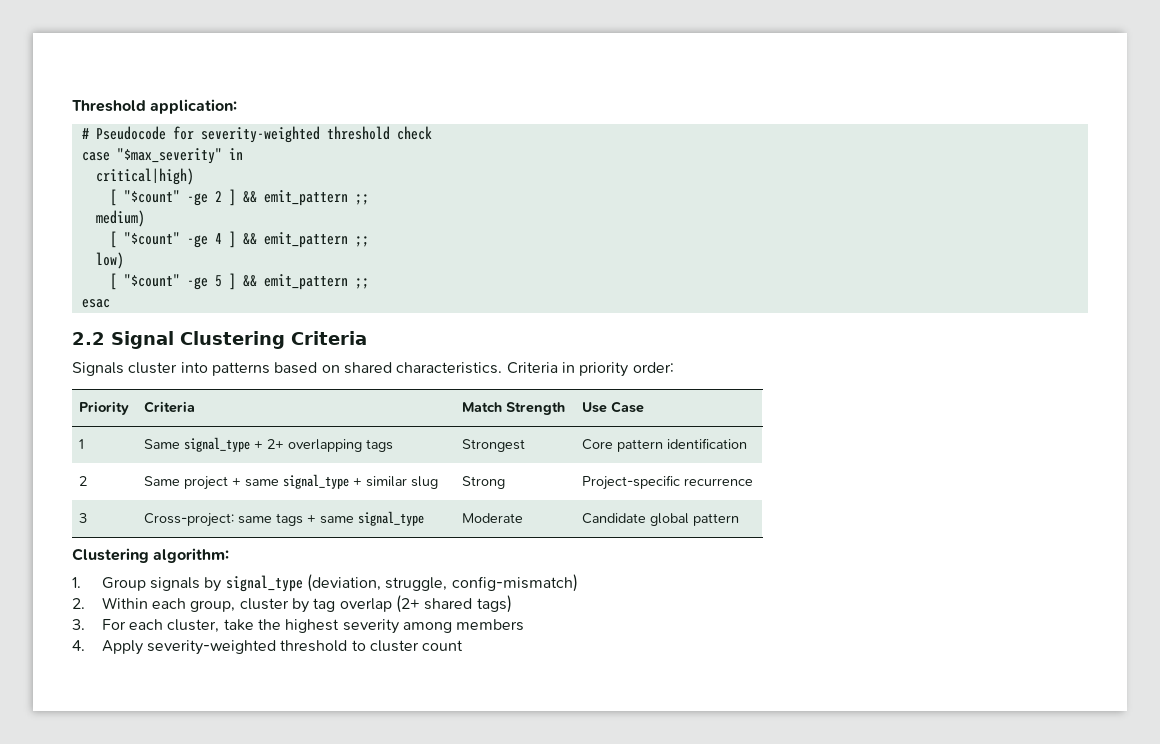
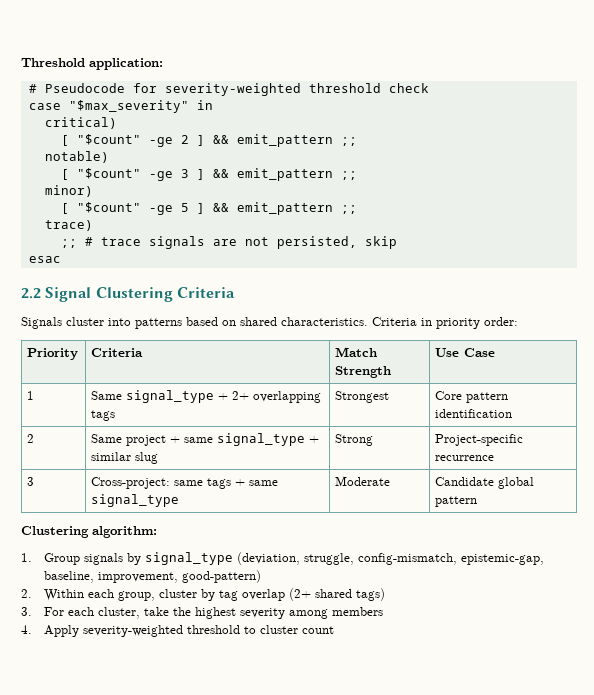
- critical|high)
+ critical)
- medium)
- [ "$count" -ge 4 ] && emit_pattern ;;
- low)
+ notable)
+ [ "$count" -ge 3 ] && emit_pattern ;;
+ minor)
+ trace)
+ ;; # trace signals are not persisted, skip
- 1. Group signals by signal_type (deviation, struggle, config-mismatch)
+ 1. Group signals by signal_type (deviation, struggle, config-mismatch, epistemic-gap, baseline, improvement, good-pattern)

